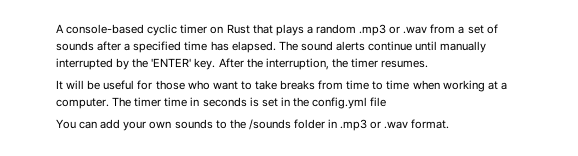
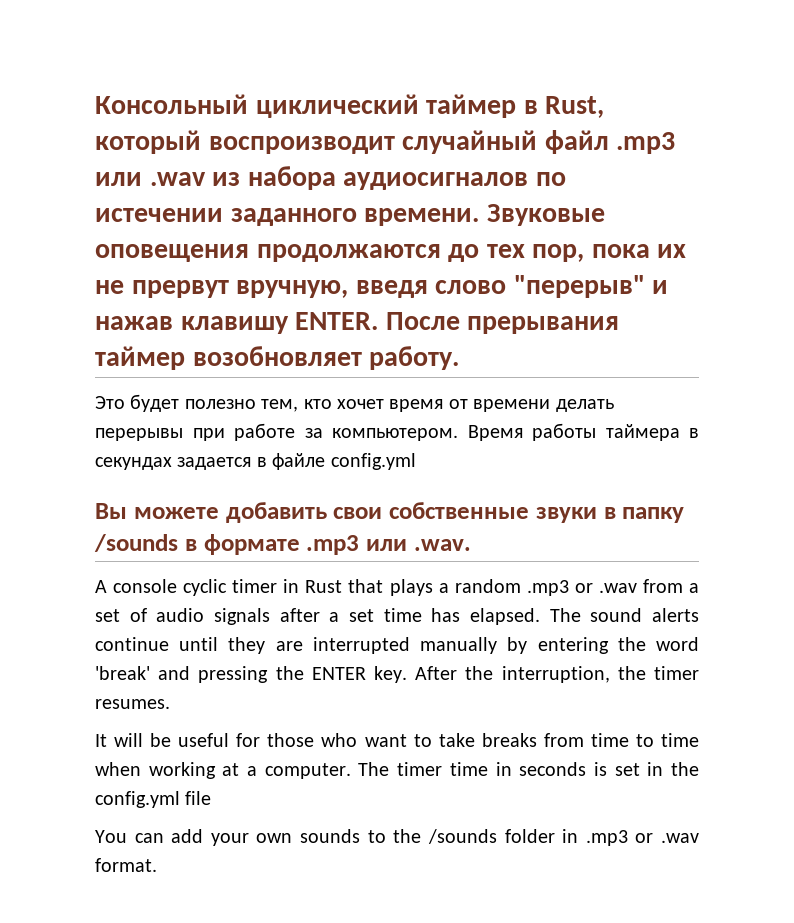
- A console-based cyclic timer on Rust that plays a random .mp3 or .wav from a set of sounds after a specified time has elapsed.
+ Консольный циклический таймер в Rust, который воспроизводит случайный файл .mp3 или .wav из набора аудиосигналов по истечении заданного времени. Звуковые оповещения продолжаются до тех пор, пока их не прервут вручную, введя слово "перерыв" и нажав клавишу ENTER. После прерывания таймер возобновляет работу.
+ Это будет полезно тем, кто хочет время от времени делать перерывы при работе за компьютером. Время работы таймера в секундах задается в файле config.yml
+ Вы можете добавить свои собственные звуки в папку /sounds в формате .mp3 или .wav.
+ A console cyclic timer in Rust that plays a random .mp3 or .wav from a set of audio signals after a set time has elapsed.
- The sound alerts continue until manually interrupted by the 'ENTER' key.
+ The sound alerts continue until they are interrupted manually by entering the word 'break' and pressing the ENTER key.

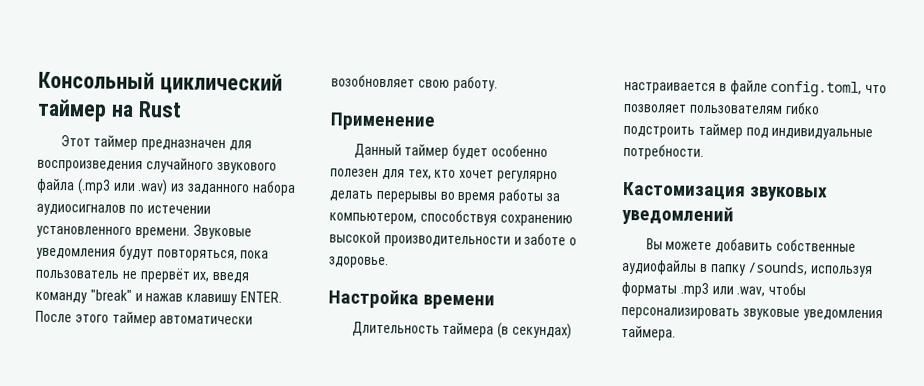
- Консольный циклический таймер в Rust, который воспроизводит случайный файл .mp3 или .wav из набора аудиосигналов по истечении заданного времени.
+ Консольный циклический таймер на Rust
+ Этот таймер предназначен для воспроизведения случайного звукового файла (.mp3 или .wav) из заданного набора аудиосигналов по истечении установленного времени.
- Звуковые оповещения продолжаются до тех пор, пока их не прервут вручную, введя слово "перерыв" и нажав клавишу ENTER.
+ Звуковые уведомления будут повторяться, пока пользователь не прервёт их, введя команду "break" и нажав клавишу ENTER.
- После прерывания таймер возобновляет работу.
- Это будет полезно тем, кто хочет время от времени делать перерывы при работе за компьютером. Время работы таймера в секундах задается в файле config.yml
- Вы можете добавить свои собственные звуки в папку /sounds в формате .mp3 или .wav.
- A console cyclic timer in Rust that plays a random .mp3 or .wav from a set of audio signals after a set time has elapsed. The sound alerts continue until they are interrupted manually by entering the word 'break' and pressing the ENTER key. After the interruption, the timer resumes.
- It will be useful for those who want to take breaks from time to time when working at a computer. The timer time in seconds is set in the config.yml file
- You can add your own sounds to the /sounds folder in .mp3 or .wav format.
+ После этого таймер автоматически возобновляет свою работу.
+ Применение
+ Данный таймер будет особенно полезен для тех, кто хочет регулярно делать перерывы во время работы за компьютером, способствуя сохранению высокой производительности и заботе о здоровье.
+ Настройка времени
+ Длительность таймера (в секундах) настраивается в файле config.toml, что позволяет пользователям гибко подстроить таймер под индивидуальные потребности.
+ Кастомизация звуковых уведомлений
+ Вы можете добавить собственные аудиофайлы в папку /sounds, используя форматы .mp3 или .wav, чтобы персонализировать звуковые уведомления таймера.

